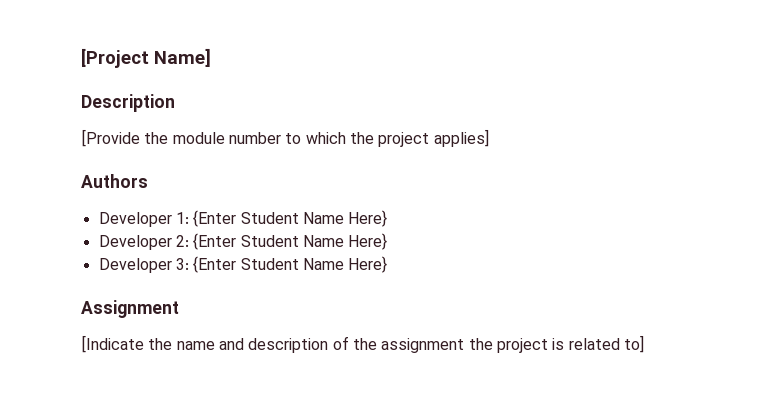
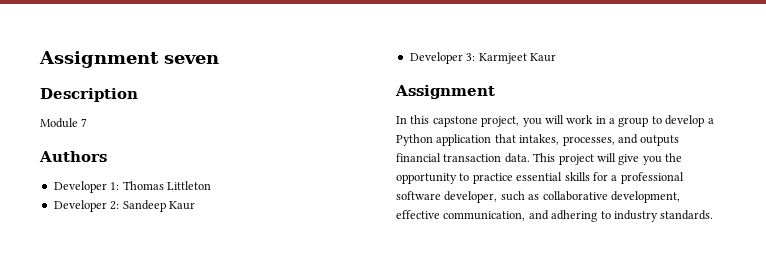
- [Project Name]
+ Assignment seven
- [Provide the module number to which the project applies]
+ Module 7
  Authors
- Developer 1: {Enter Student Name Here}
- Developer 2: {Enter Student Name Here}
- Developer 3: {Enter Student Name Here}
+ Developer 1: Thomas Littleton
+ Developer 2: Sandeep Kaur
+ Developer 3: Karmjeet Kaur
  Assignment
- [Indicate the name and description of the assignment the project is related to]
+ In this capstone project, you will work in a group to develop a Python application that intakes, processes, and outputs financial transaction data. This project will give you the opportunity to practice essential skills for a professional software developer, such as collaborative development, effective communication, and adhering to industry standards.

